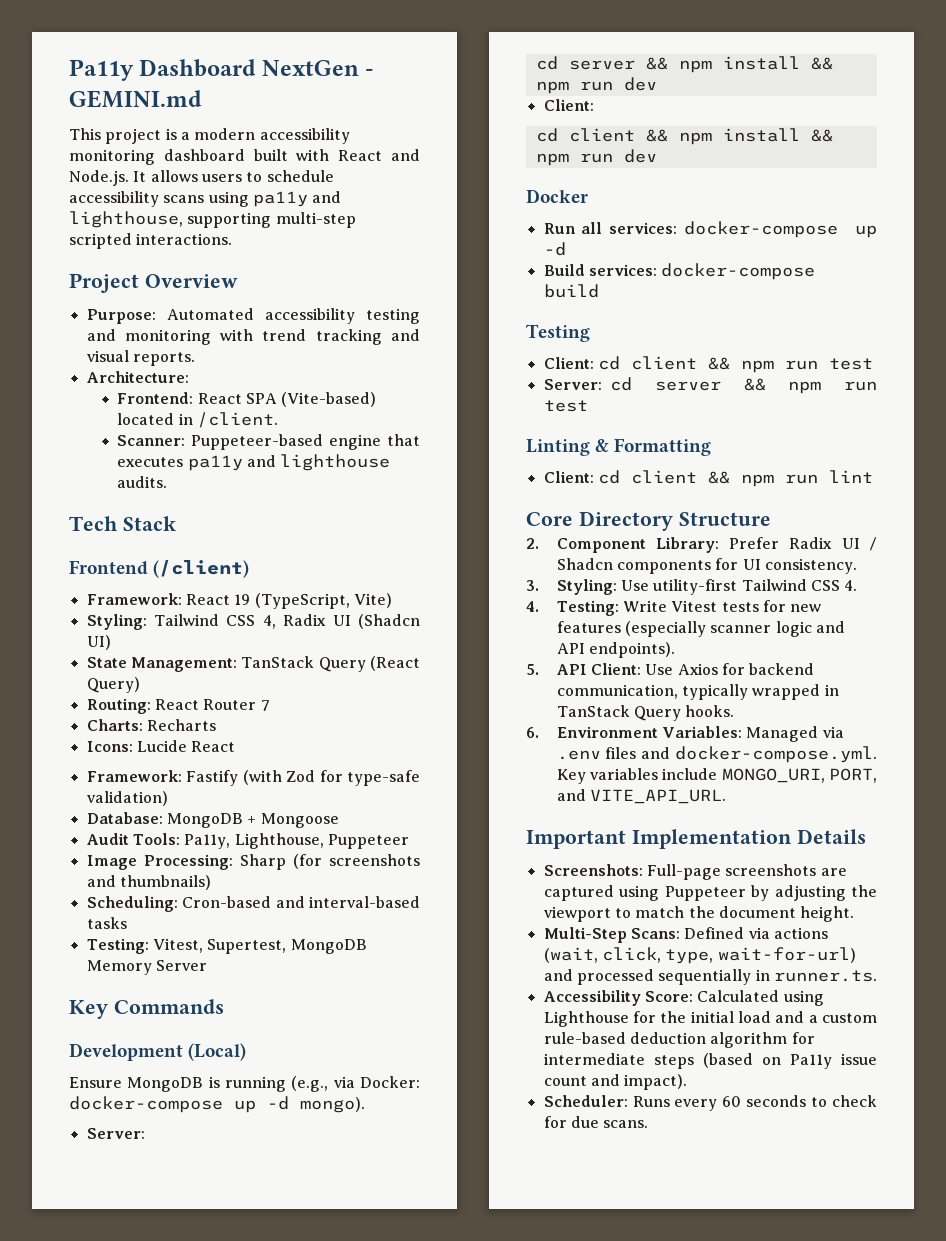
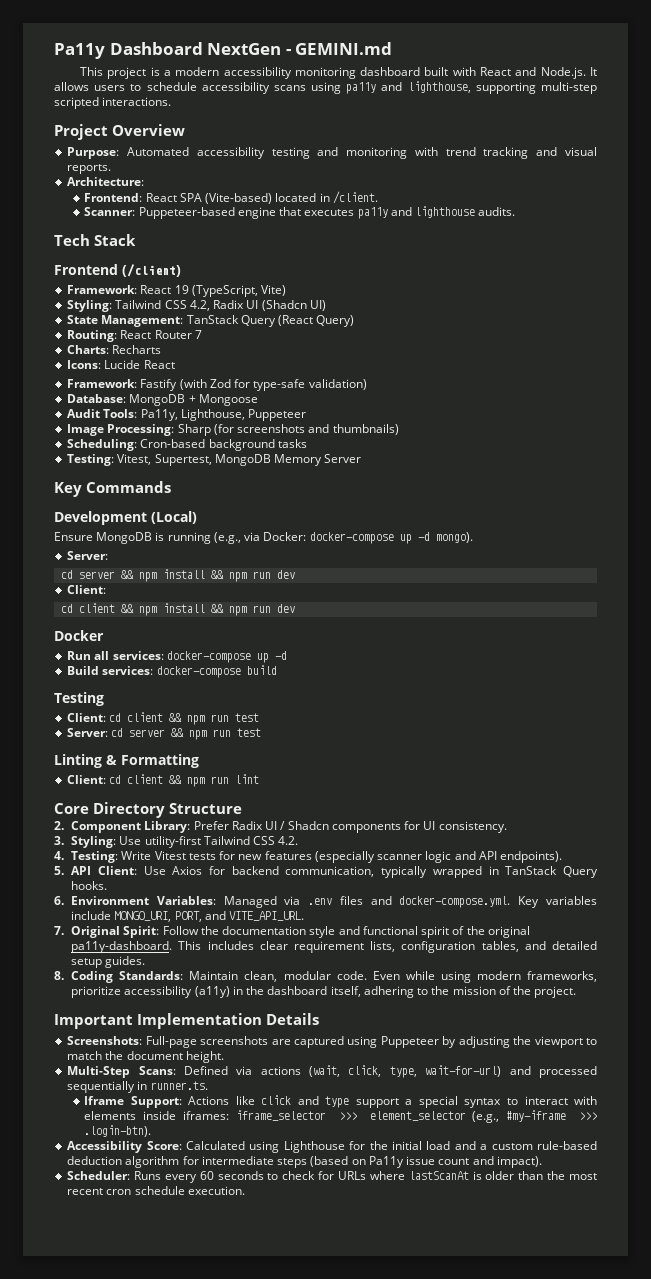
- Styling: Tailwind CSS 4, Radix UI (Shadcn UI)
+ Styling: Tailwind CSS 4.2, Radix UI (Shadcn UI)
- Scheduling: Cron-based and interval-based tasks
+ Scheduling: Cron-based background tasks
- 3. Styling: Use utility-first Tailwind CSS 4.
+ 3. Styling: Use utility-first Tailwind CSS 4.2.
+ 7. Original Spirit: Follow the documentation style and functional spirit of the original pa11y-dashboard. This includes clear requirement lists, configuration tables, and detailed setup guides.
+ 8. Coding Standards: Maintain clean, modular code. Even while using modern frameworks, prioritize accessibility (a11y) in the dashboard itself, adhering to the mission of the project.
+ Iframe Support: Actions like click and type support a special syntax to interact with elements inside iframes: iframe_selector >>> element_selector (e.g., #my-iframe >>> .login-btn).
- Scheduler: Runs every 60 seconds to check for due scans.
+ Scheduler: Runs every 60 seconds to check for URLs where lastScanAt is older than the most recent cron schedule execution.

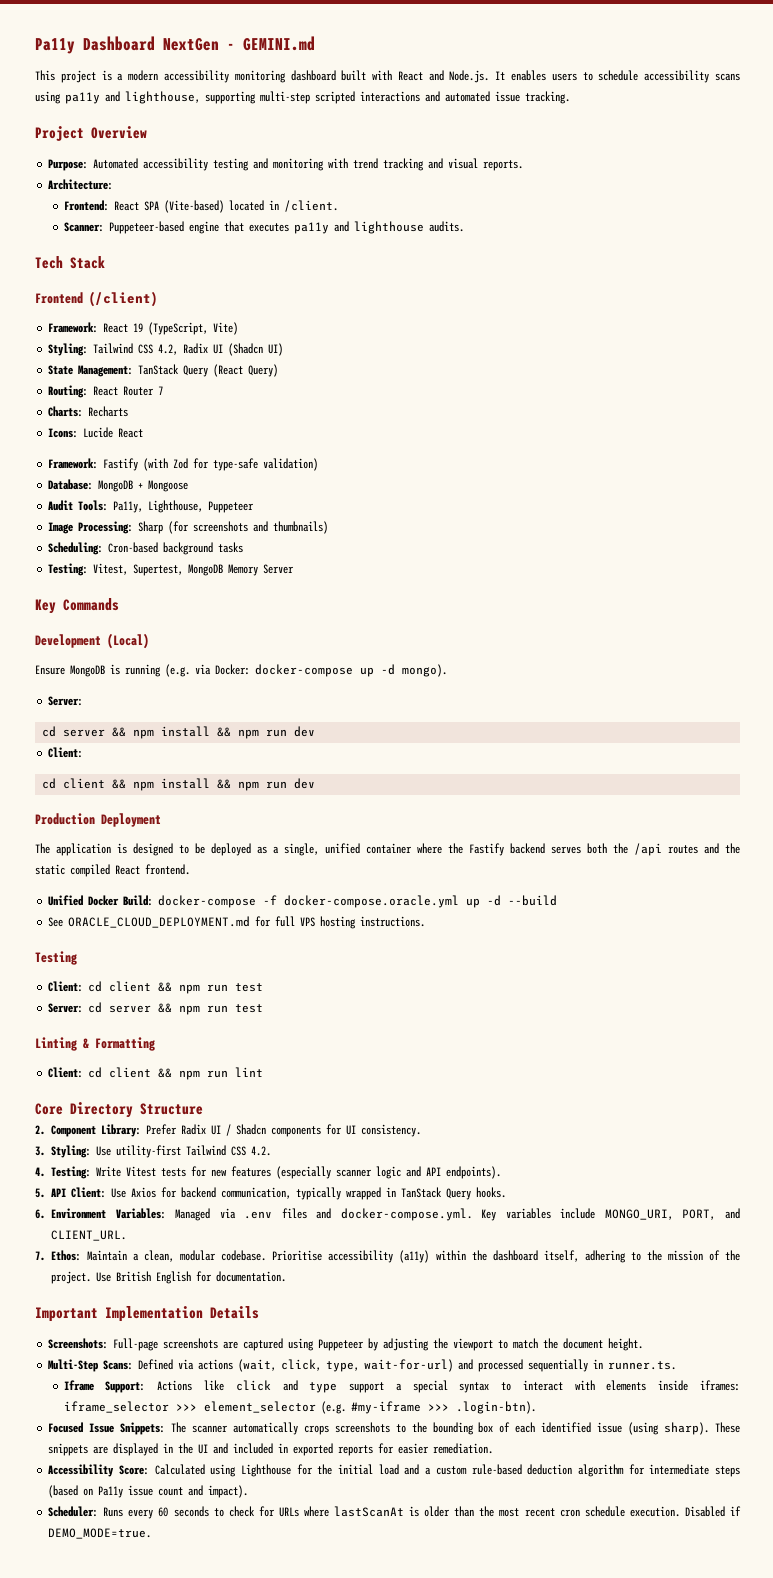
- This project is a modern accessibility monitoring dashboard built with React and Node.js. It allows users to schedule accessibility scans using pa11y and lighthouse, supporting multi-step scripted interactions.
+ This project is a modern accessibility monitoring dashboard built with React and Node.js. It enables users to schedule accessibility scans using pa11y and lighthouse, supporting multi-step scripted interactions and automated issue tracking.
- Ensure MongoDB is running (e.g., via Docker: docker-compose up -d mongo).
+ Ensure MongoDB is running (e.g. via Docker: docker-compose up -d mongo).
- Docker
- Run all services: docker-compose up -d
- Build services: docker-compose build
+ Production Deployment
+ The application is designed to be deployed as a single, unified container where the Fastify backend serves both the /api routes and the static compiled React frontend.
+ Unified Docker Build: docker-compose -f docker-compose.oracle.yml up -d --build
+ See ORACLE_CLOUD_DEPLOYMENT.md for full VPS hosting instructions.
- 6. Environment Variables: Managed via .env files and docker-compose.yml. Key variables include MONGO_URI, PORT, and VITE_API_URL.
+ 6. Environment Variables: Managed via .env files and docker-compose.yml. Key variables include MONGO_URI, PORT, and CLIENT_URL.
- 7. Original Spirit: Follow the documentation style and functional spirit of the original pa11y-dashboard. This includes clear requirement lists, configuration tables, and detailed setup guides.
- 8. Coding Standards: Maintain clean, modular code. Even while using modern frameworks, prioritize accessibility (a11y) in the dashboard itself, adhering to the mission of the project.
+ 7. Ethos: Maintain a clean, modular codebase. Prioritise accessibility (a11y) within the dashboard itself, adhering to the mission of the project. Use British English for documentation.
- Iframe Support: Actions like click and type support a special syntax to interact with elements inside iframes: iframe_selector >>> element_selector (e.g., #my-iframe >>> .login-btn).
+ Iframe Support: Actions like click and type support a special syntax to interact with elements inside iframes: iframe_selector >>> element_selector (e.g. #my-iframe >>> .login-btn).
+ Focused Issue Snippets: The scanner automatically crops screenshots to the bounding box of each identified issue (using sharp). These snippets are displayed in the UI and included in exported reports for easier remediation.
+ Disabled if DEMO_MODE=true.

